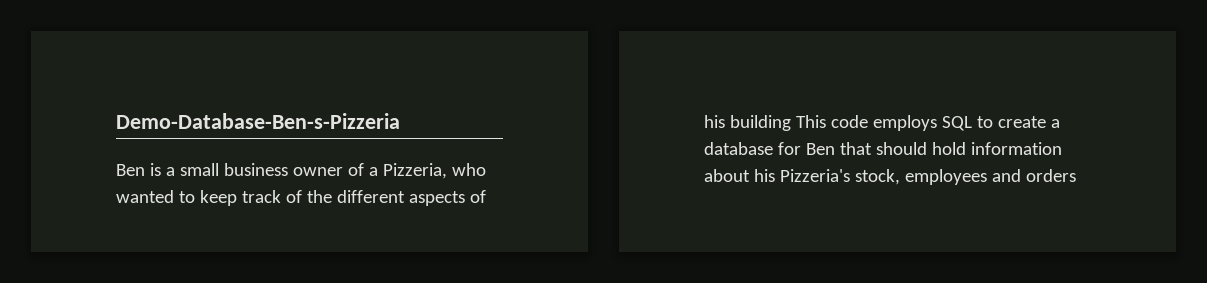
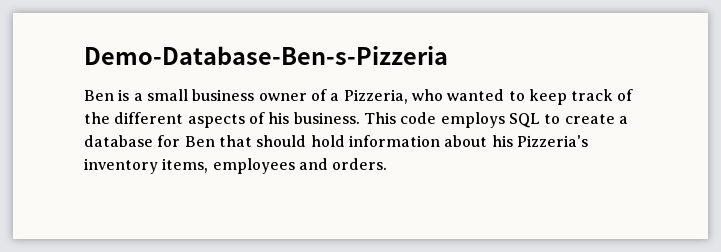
- Ben is a small business owner of a Pizzeria, who wanted to keep track of the different aspects of his building This code employs SQL to create a database for Ben that should hold information about his Pizzeria's stock, employees and orders
+ Ben is a small business owner of a Pizzeria, who wanted to keep track of the different aspects of his business. This code employs SQL to create a database for Ben that should hold information about his Pizzeria's inventory items, employees and orders.

